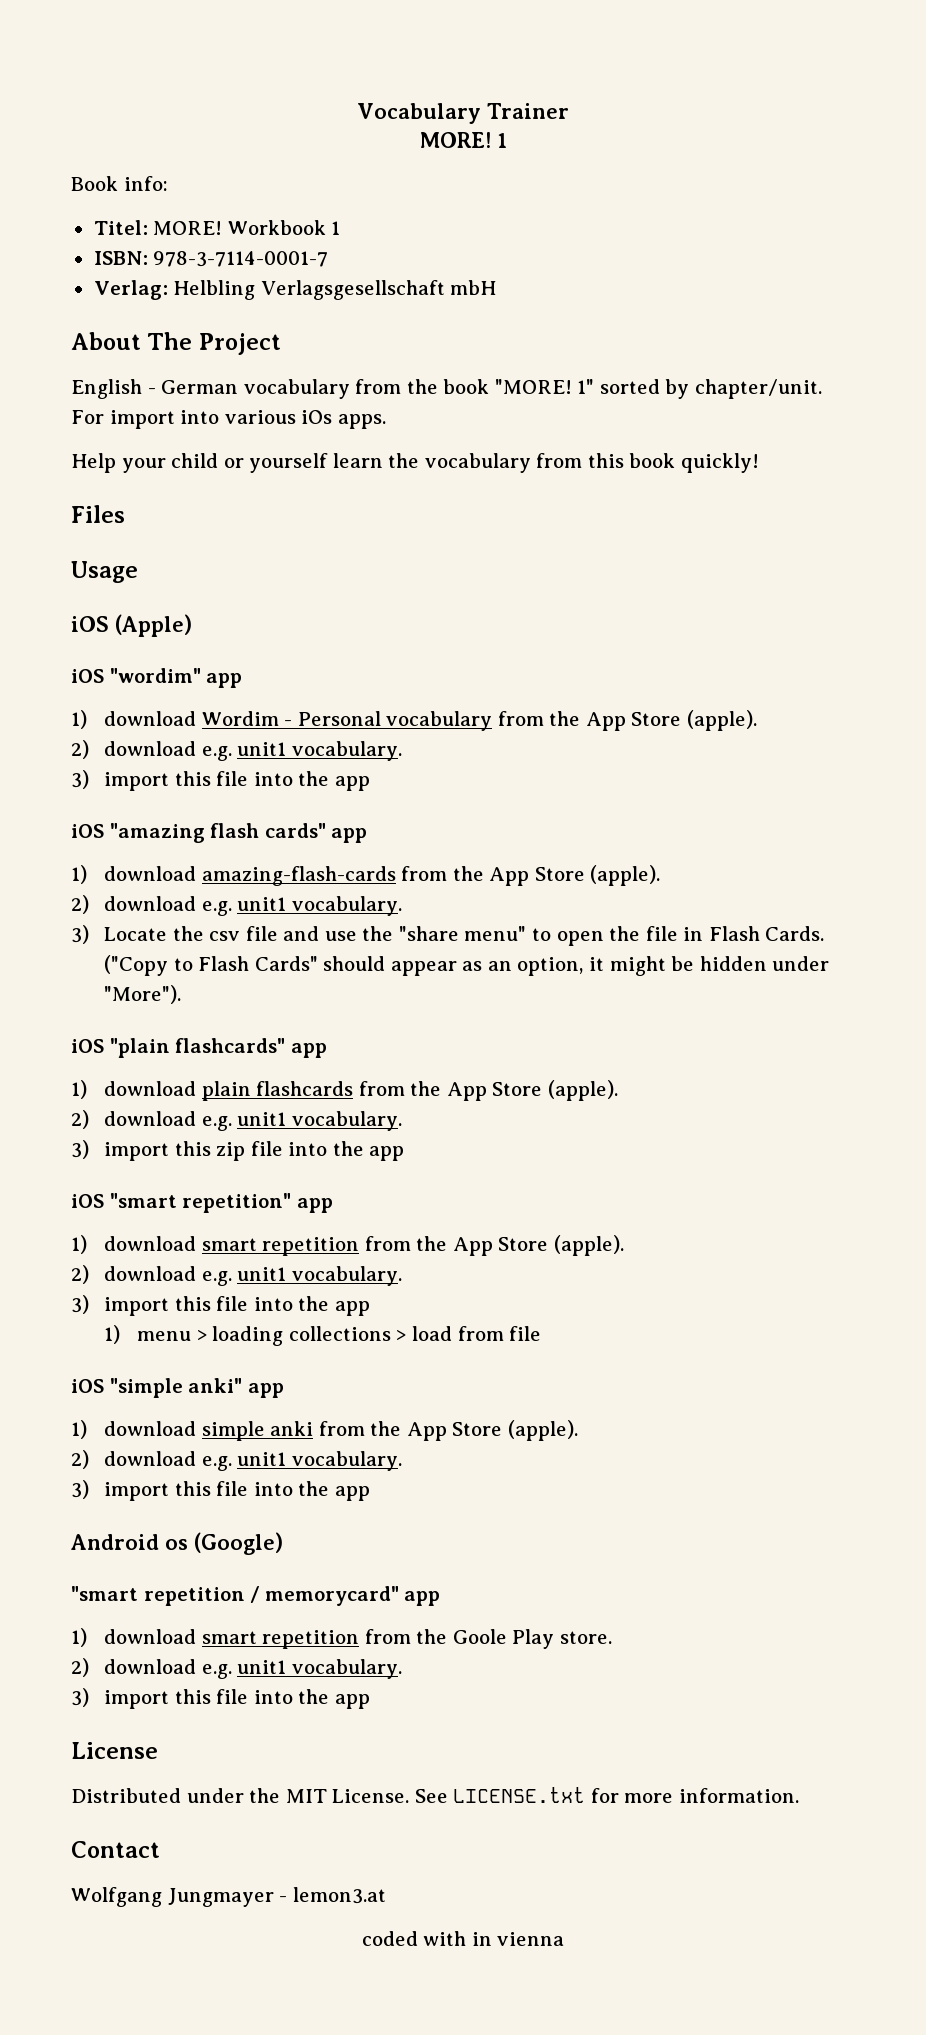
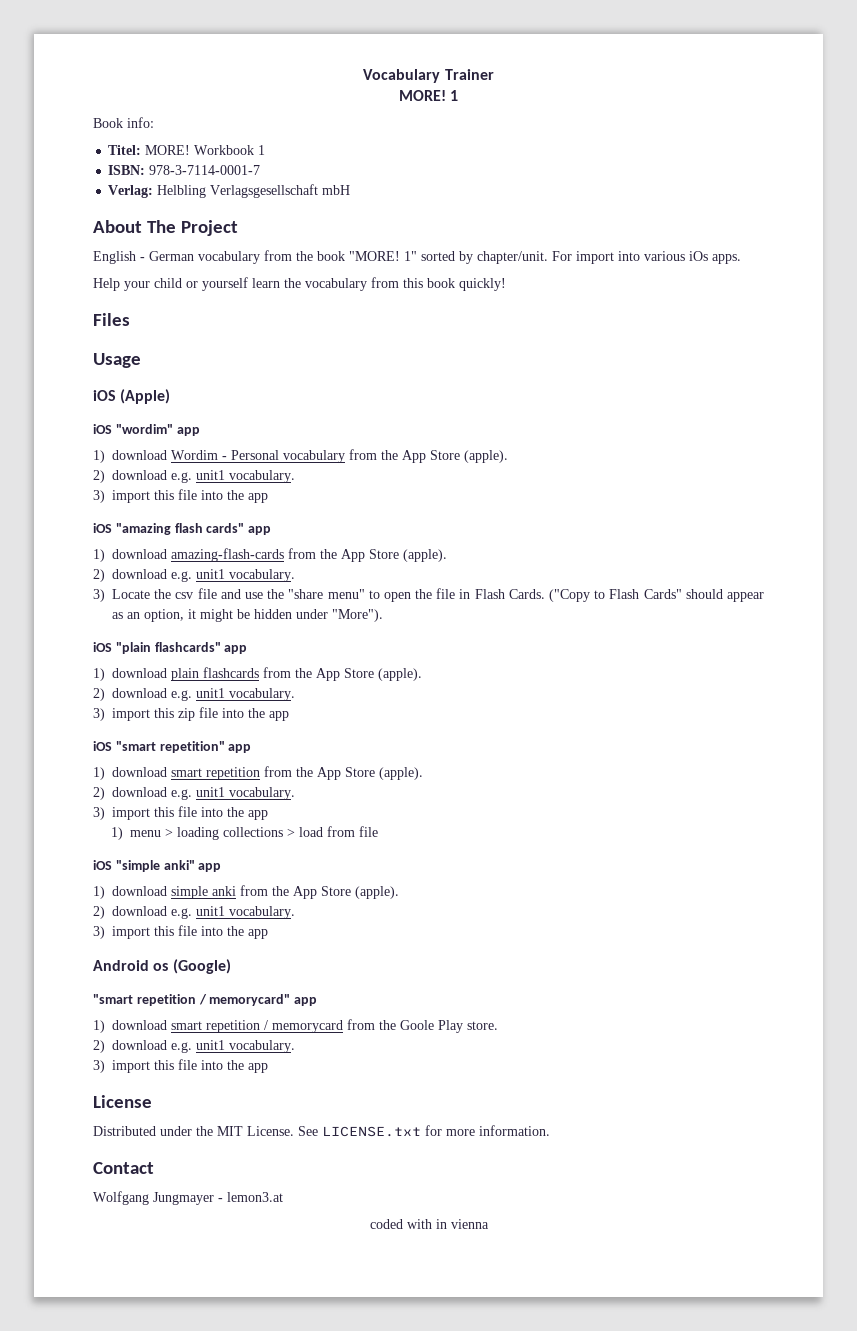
- 1) download smart repetition from the Goole Play store.
+ 1) download smart repetition / memorycard from the Goole Play store.

